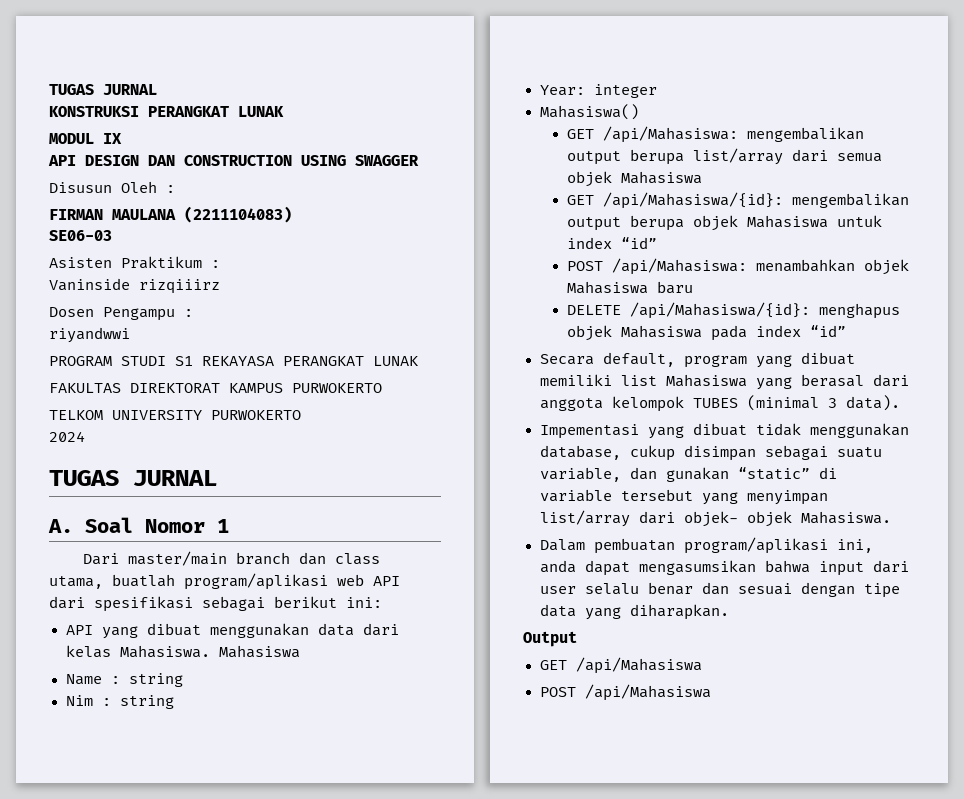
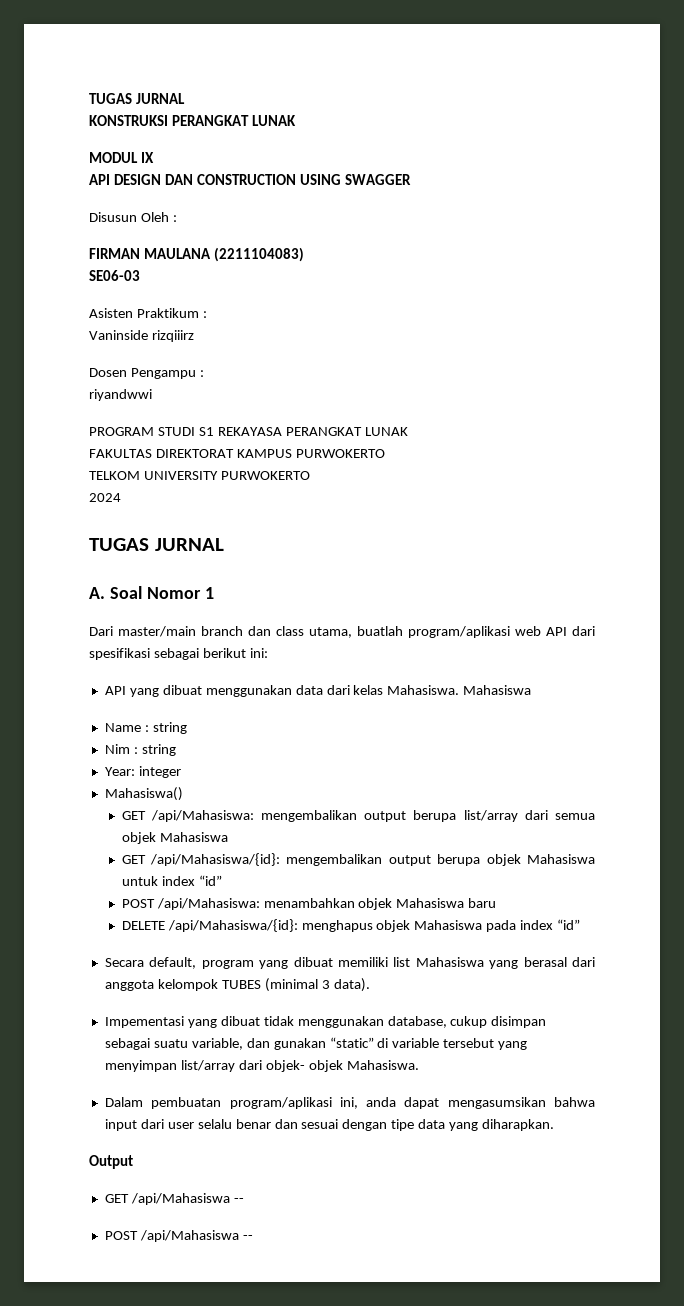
- GET /api/Mahasiswa
+ GET /api/Mahasiswa --
- POST /api/Mahasiswa
+ POST /api/Mahasiswa --

